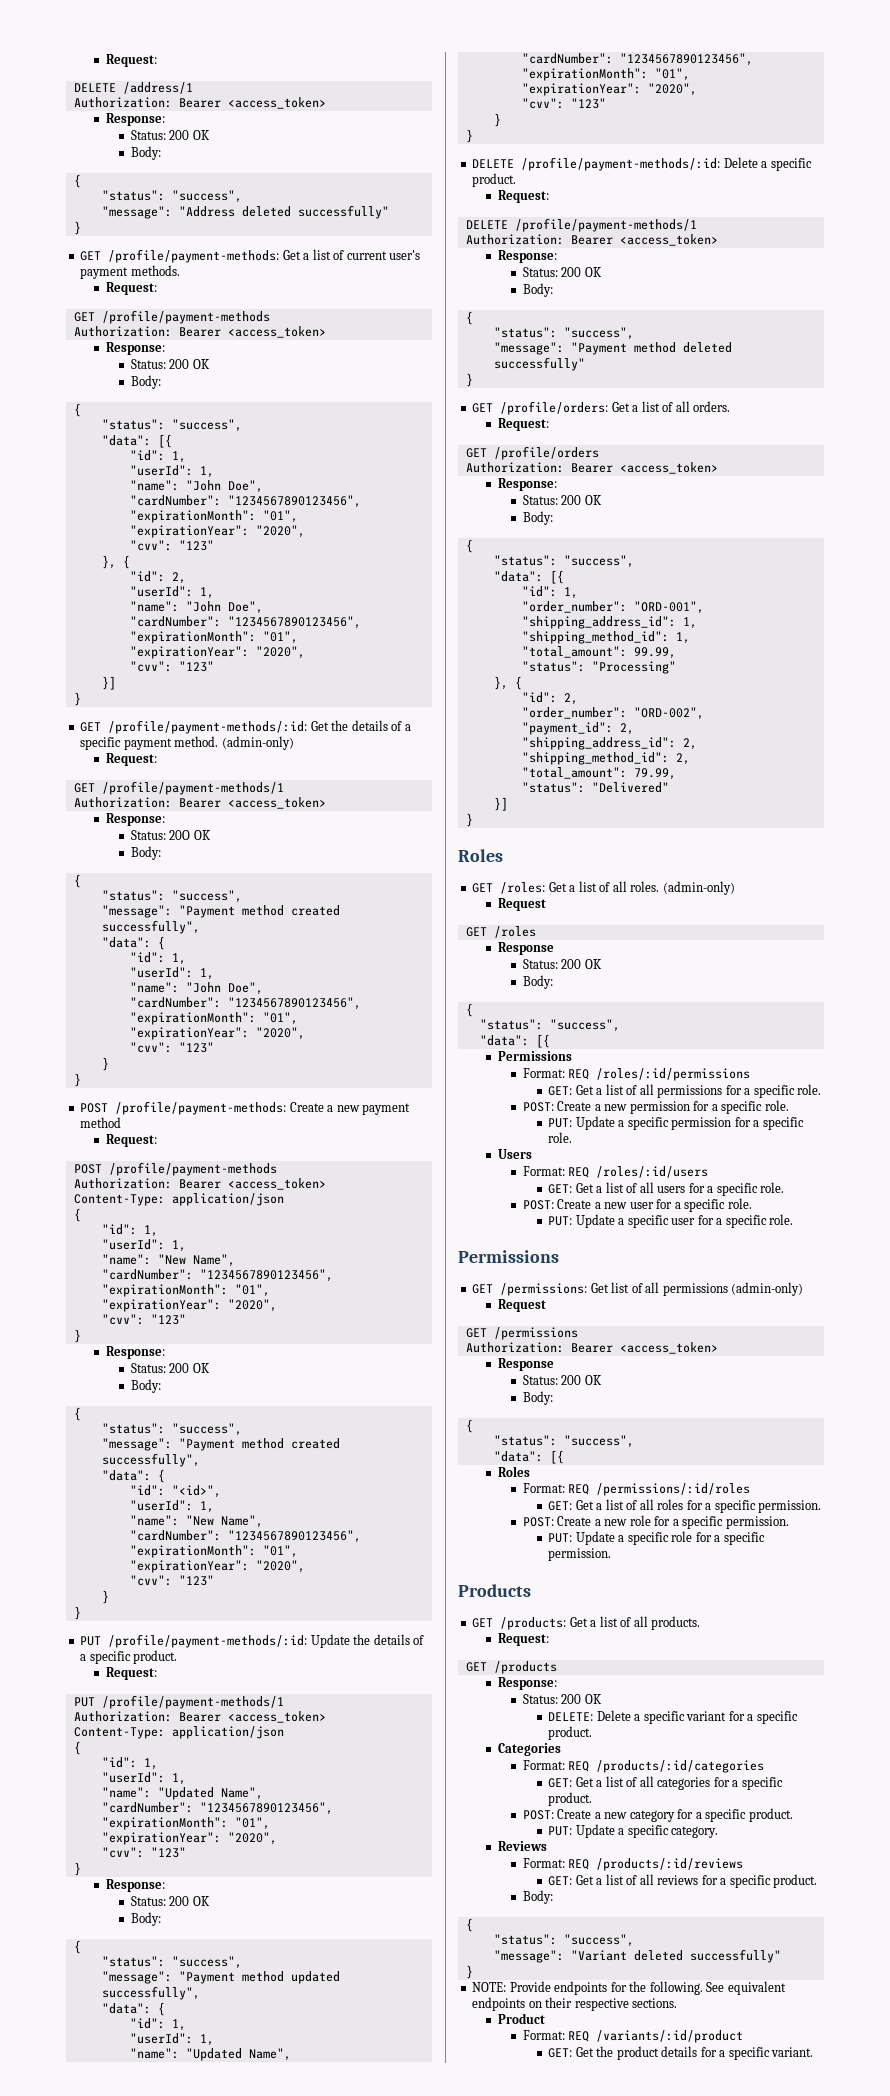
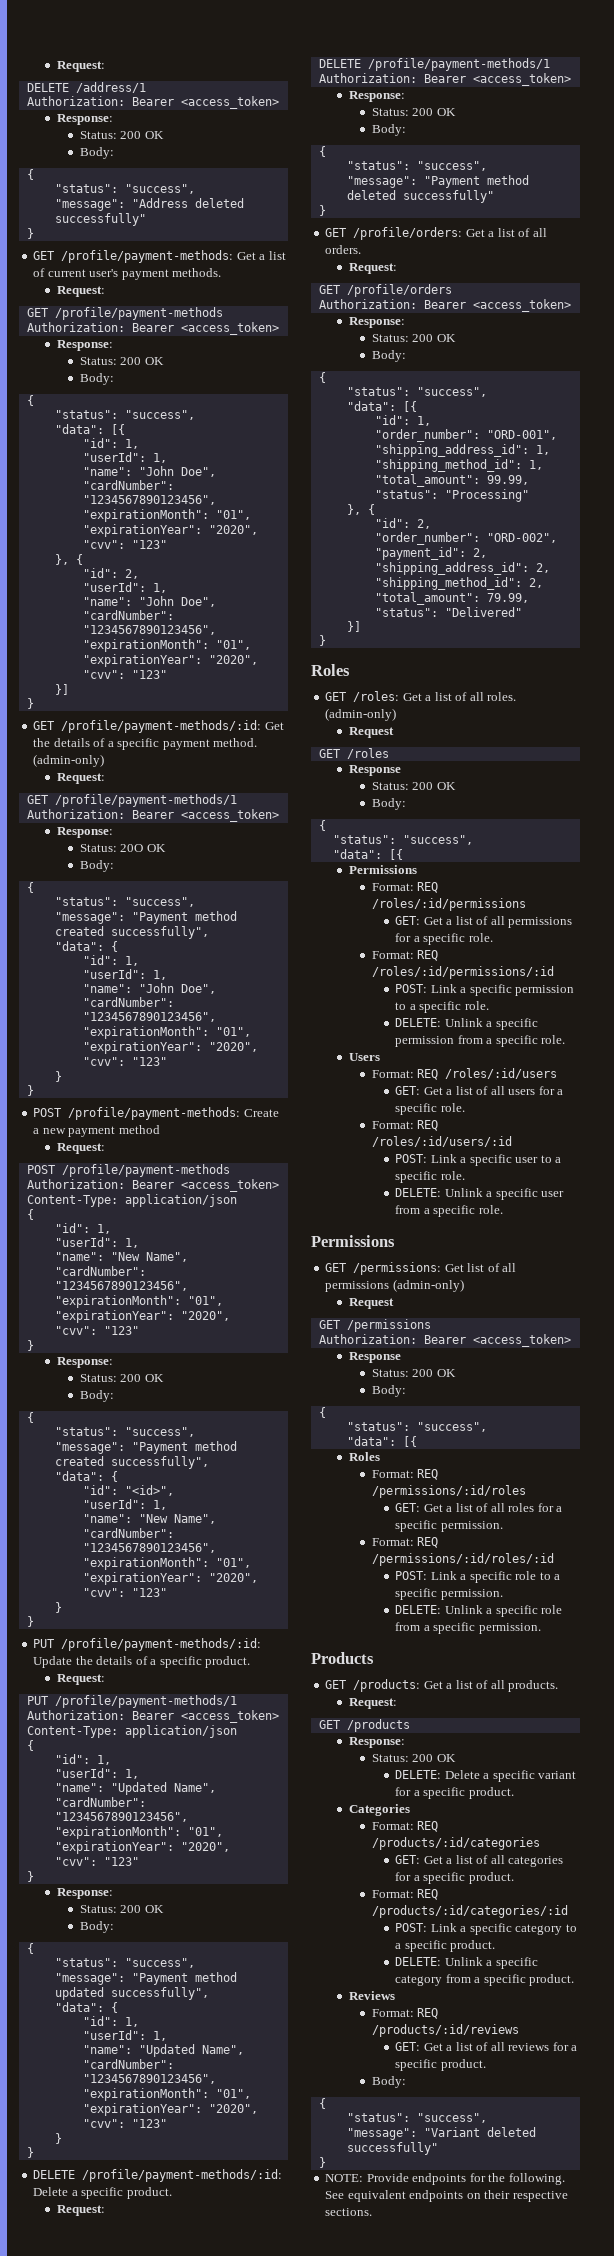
- POST: Create a new permission for a specific role.
- PUT: Update a specific permission for a specific role.
+ Format: REQ /roles/:id/permissions/:id
+ POST: Link a specific permission to a specific role.
+ DELETE: Unlink a specific permission from a specific role.
- POST: Create a new user for a specific role.
- PUT: Update a specific user for a specific role.
+ Format: REQ /roles/:id/users/:id
+ POST: Link a specific user to a specific role.
+ DELETE: Unlink a specific user from a specific role.
- POST: Create a new role for a specific permission.
- PUT: Update a specific role for a specific permission.
+ Format: REQ /permissions/:id/roles/:id
+ POST: Link a specific role to a specific permission.
+ DELETE: Unlink a specific role from a specific permission.
- POST: Create a new category for a specific product.
- PUT: Update a specific category.
+ Format: REQ /products/:id/categories/:id
+ POST: Link a specific category to a specific product.
+ DELETE: Unlink a specific category from a specific product.
- Product
- Format: REQ /variants/:id/product
- GET: Get the product details for a specific variant.

